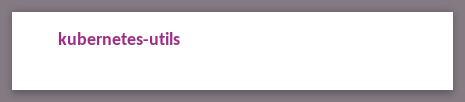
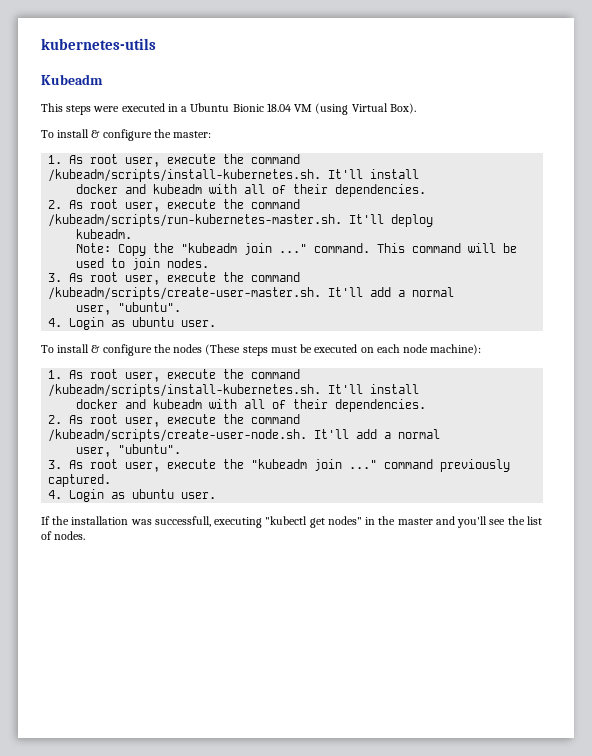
+ Kubeadm
+ This steps were executed in a Ubuntu Bionic 18.04 VM (using Virtual Box).
+ To install & configure the master:
+ 1. As root user, execute the command /kubeadm/scripts/install-kubernetes.sh. It'll install
+ docker and kubeadm with all of their dependencies.
+ 2. As root user, execute the command /kubeadm/scripts/run-kubernetes-master.sh. It'll deploy
+ kubeadm.
+ Note: Copy the "kubeadm join ..." command. This command will be used to join nodes.
+ 3. As root user, execute the command /kubeadm/scripts/create-user-master.sh. It'll add a normal
+ user, "ubuntu".
+ 4. Login as ubuntu user.
+ To install & configure the nodes (These steps must be executed on each node machine):
+ 1. As root user, execute the command /kubeadm/scripts/install-kubernetes.sh. It'll install
+ docker and kubeadm with all of their dependencies.
+ 2. As root user, execute the command /kubeadm/scripts/create-user-node.sh. It'll add a normal
+ user, "ubuntu".
+ 3. As root user, execute the "kubeadm join ..." command previously captured.
+ 4. Login as ubuntu user.
+ If the installation was successfull, executing "kubectl get nodes" in the master and you'll see the list of nodes.

